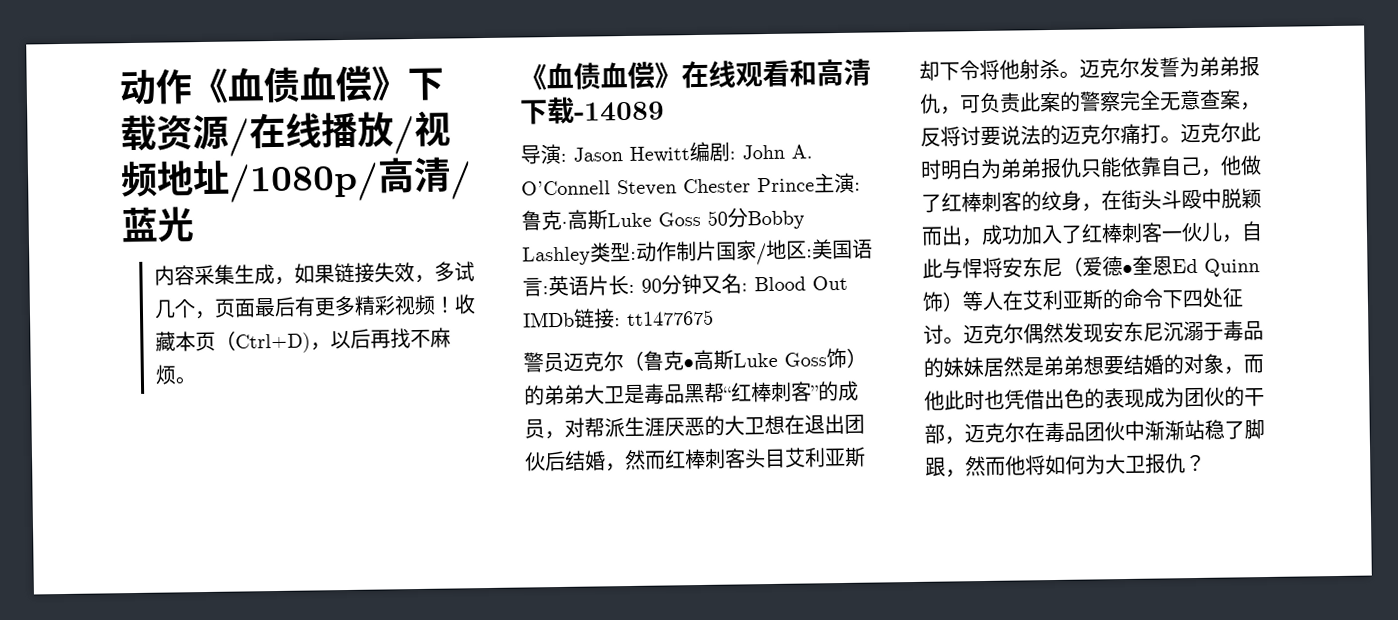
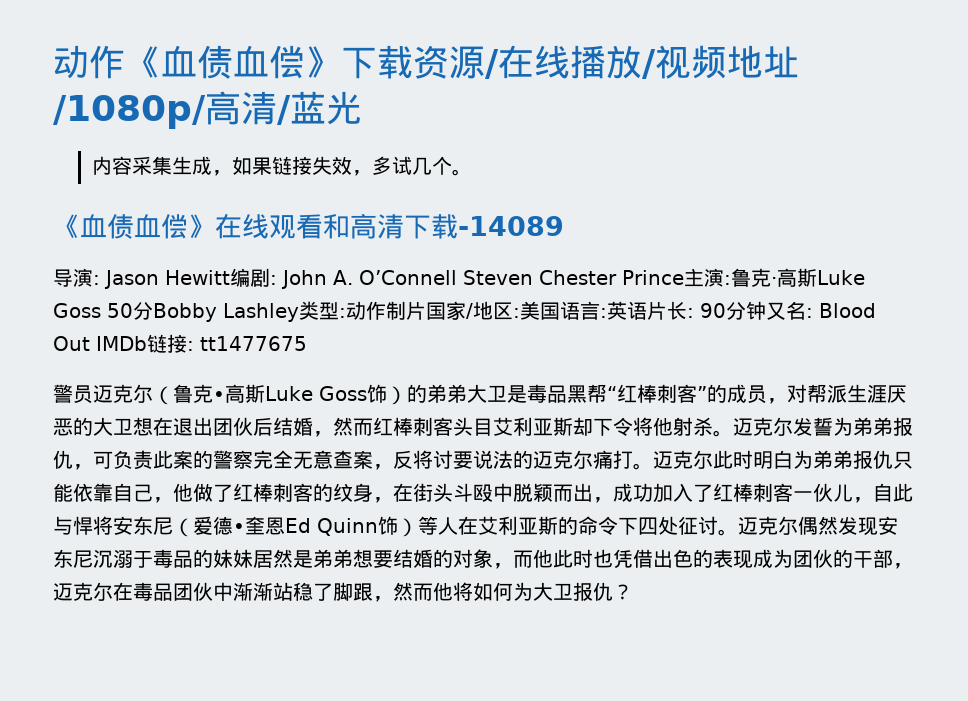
- 内容采集生成，如果链接失效，多试几个，页面最后有更多精彩视频！收藏本页（Ctrl+D)，以后再找不麻烦。
+ 内容采集生成，如果链接失效，多试几个。

